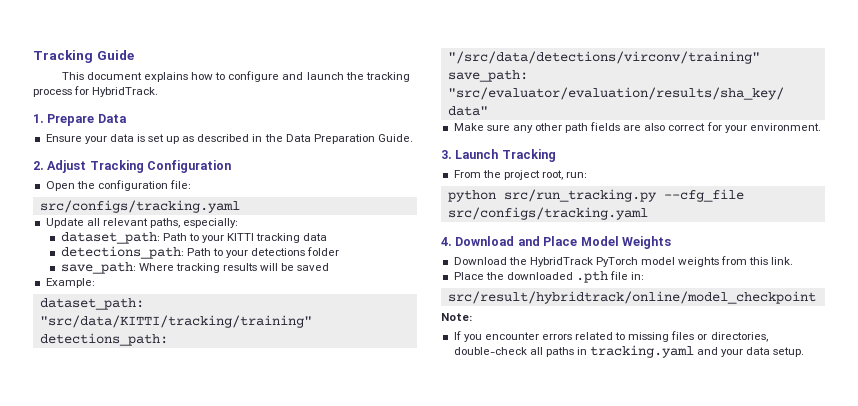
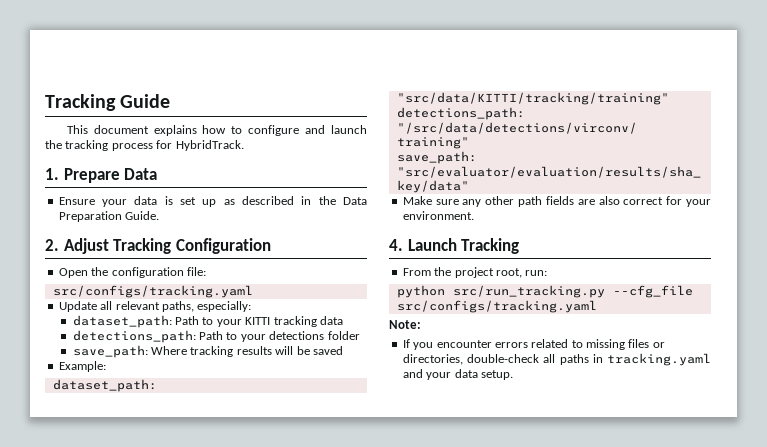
- 3. Launch Tracking
+ 4. Launch Tracking
- 4. Download and Place Model Weights
- Download the HybridTrack PyTorch model weights from this link.
- Place the downloaded .pth file in:
- src/result/hybridtrack/online/model_checkpoint

